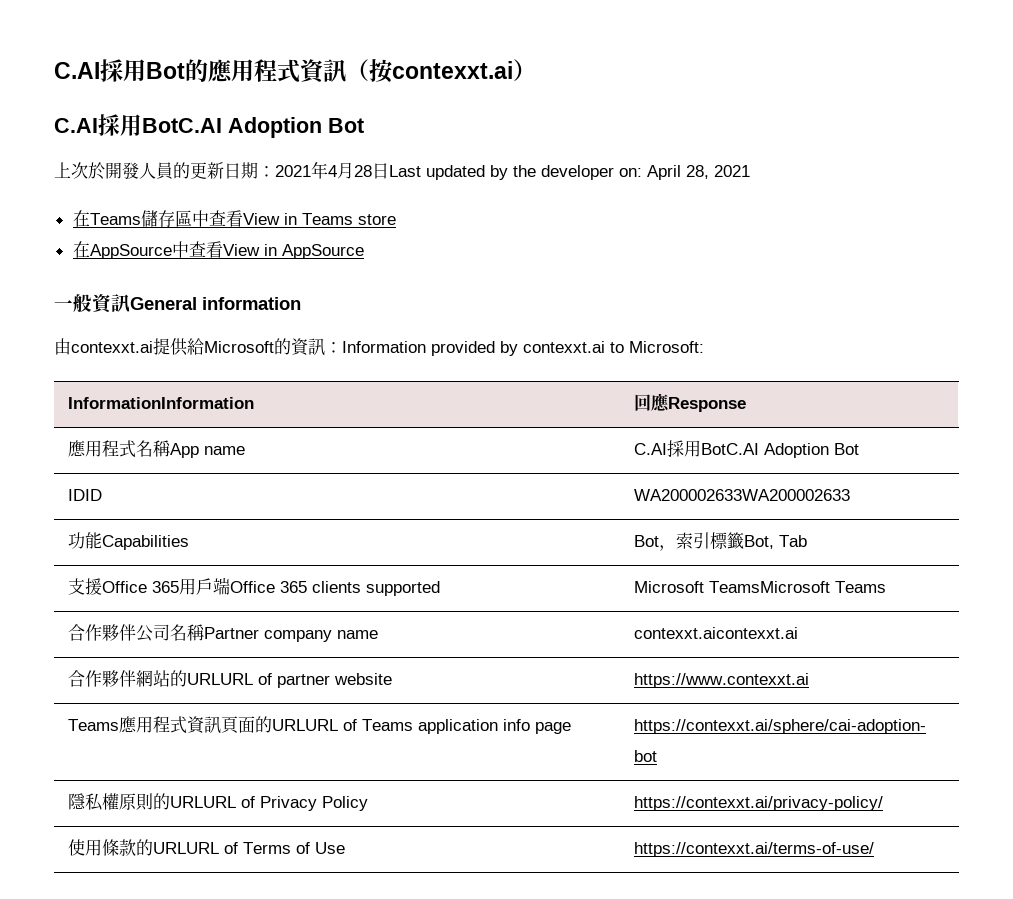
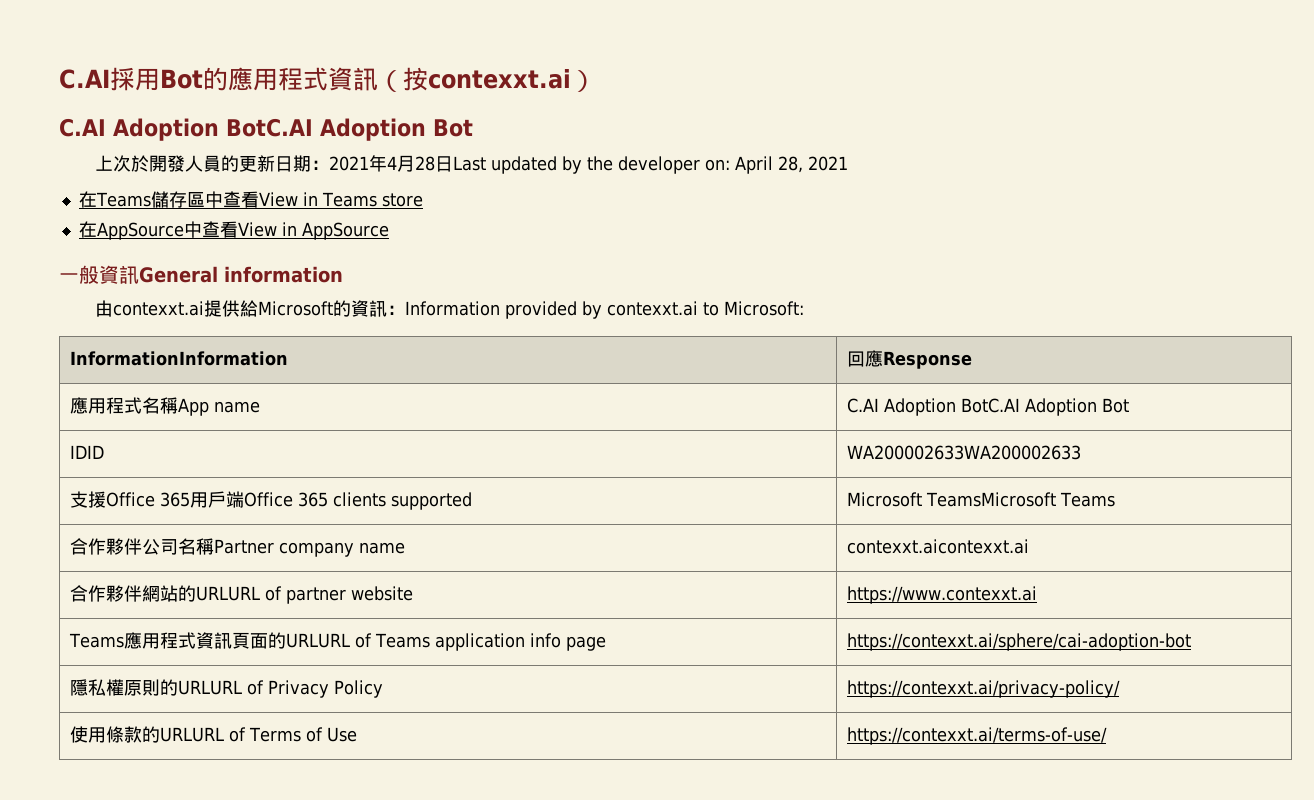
  C.AI採用Bot的應用程式資訊（按contexxt.ai）
- C.AI採用BotC.AI Adoption Bot
+ C.AI Adoption BotC.AI Adoption Bot
- 應用程式名稱App name | C.AI採用BotC.AI Adoption Bot
+ 應用程式名稱App name | C.AI Adoption BotC.AI Adoption Bot
- 功能Capabilities | Bot，索引標籤Bot, Tab

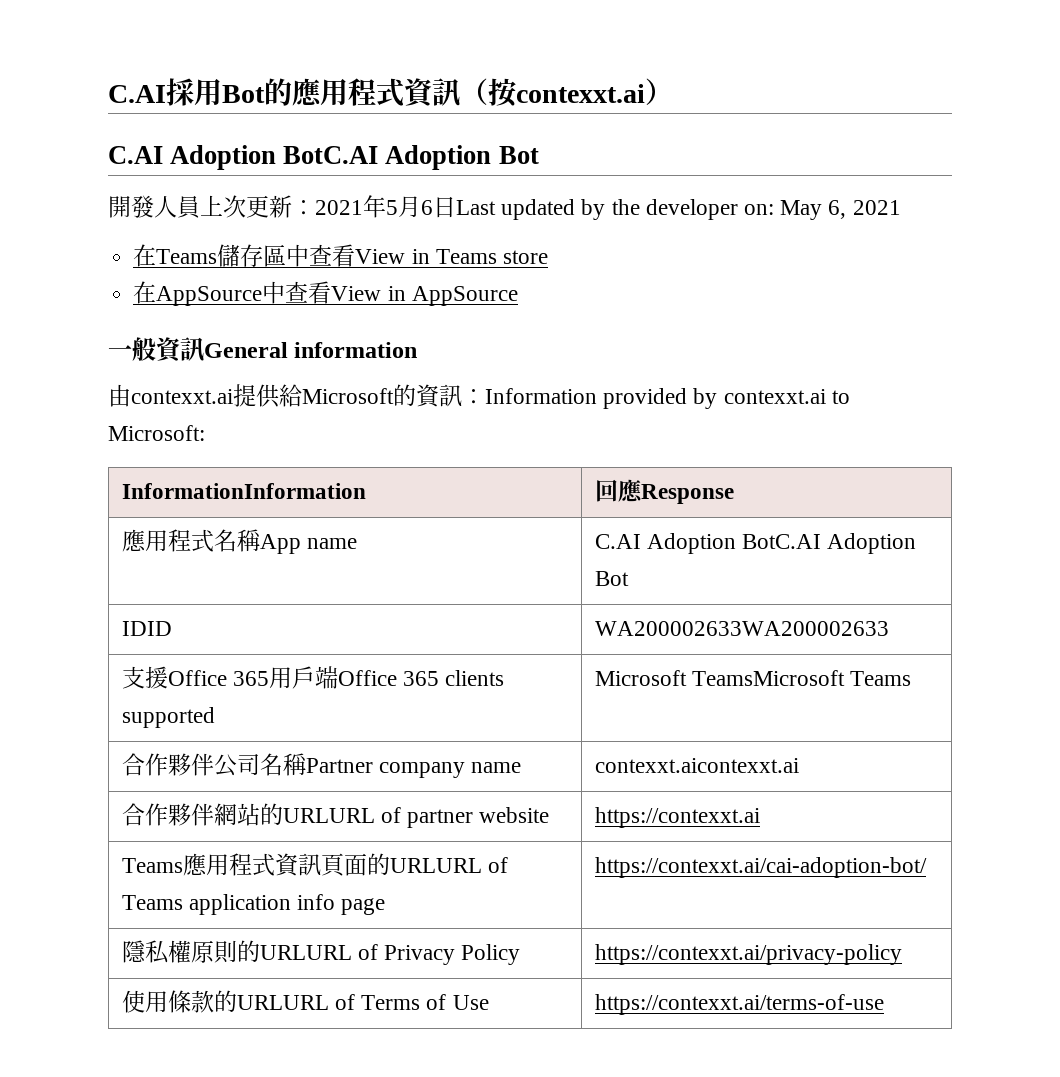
- 上次於開發人員的更新日期：2021年4月28日Last updated by the developer on: April 28, 2021
+ 開發人員上次更新：2021年5月6日Last updated by the developer on: May 6, 2021
- 合作夥伴網站的URLURL of partner website | https://www.contexxt.ai
+ 合作夥伴網站的URLURL of partner website | https://contexxt.ai
- Teams應用程式資訊頁面的URLURL of Teams application info page | https://contexxt.ai/sphere/cai-adoption-bot
+ Teams應用程式資訊頁面的URLURL of Teams application info page | https://contexxt.ai/cai-adoption-bot/
- 隱私權原則的URLURL of Privacy Policy | https://contexxt.ai/privacy-policy/
+ 隱私權原則的URLURL of Privacy Policy | https://contexxt.ai/privacy-policy
- 使用條款的URLURL of Terms of Use | https://contexxt.ai/terms-of-use/
+ 使用條款的URLURL of Terms of Use | https://contexxt.ai/terms-of-use

